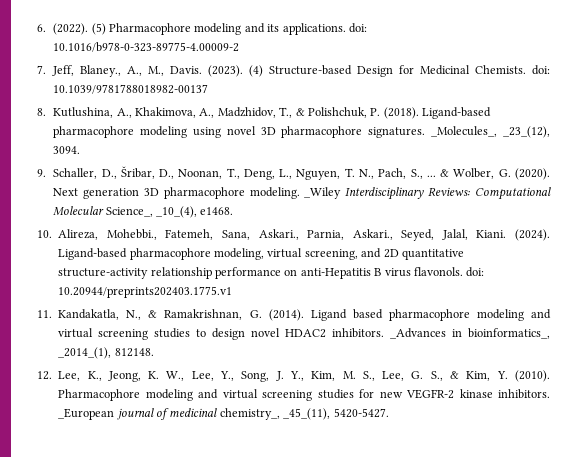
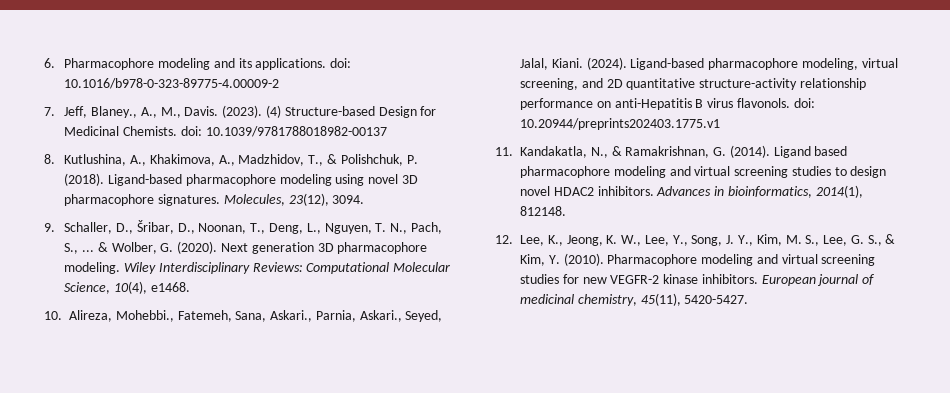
- 6. (2022). (5) Pharmacophore modeling and its applications. doi: 10.1016/b978-0-323-89775-4.00009-2
+ 6. Pharmacophore modeling and its applications. doi: 10.1016/b978-0-323-89775-4.00009-2
- _Molecules_, _23_(12), 3094.
+ Molecules, 23(12), 3094.
- _Wiley Interdisciplinary Reviews: Computational Molecular Science_, _10_(4), e1468.
+ Wiley Interdisciplinary Reviews: Computational Molecular Science, 10(4), e1468.
- _Advances in bioinformatics_, _2014_(1), 812148.
+ Advances in bioinformatics, 2014(1), 812148.
- _European journal of medicinal chemistry_, _45_(11), 5420-5427.
+ European journal of medicinal chemistry, 45(11), 5420-5427.

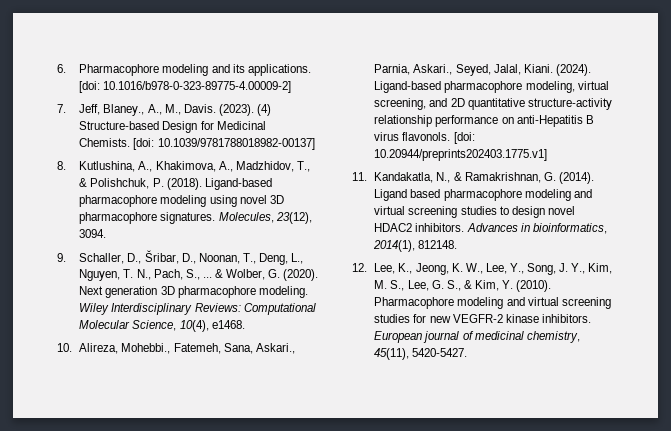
- 6. Pharmacophore modeling and its applications. doi: 10.1016/b978-0-323-89775-4.00009-2
+ 6. Pharmacophore modeling and its applications. [doi: 10.1016/b978-0-323-89775-4.00009-2]
- (4) Structure-based Design for Medicinal Chemists. doi: 10.1039/9781788018982-00137
+ (4) Structure-based Design for Medicinal Chemists. [doi: 10.1039/9781788018982-00137]
- Ligand-based pharmacophore modeling, virtual screening, and 2D quantitative structure-activity relationship performance on anti-Hepatitis B virus flavonols. doi: 10.20944/preprints202403.1775.v1
+ Ligand-based pharmacophore modeling, virtual screening, and 2D quantitative structure-activity relationship performance on anti-Hepatitis B virus flavonols. [doi: 10.20944/preprints202403.1775.v1]

